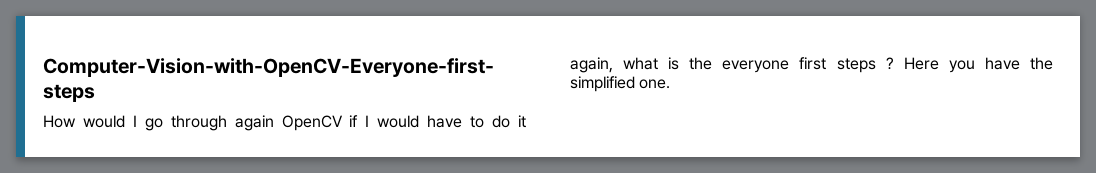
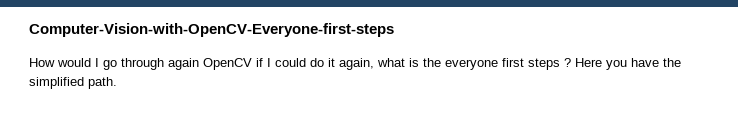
- How would I go through again OpenCV if I would have to do it again, what is the everyone first steps ?
+ How would I go through again OpenCV if I could do it again, what is the everyone first steps ?
- Here you have the simplified one.
+ Here you have the simplified path.

